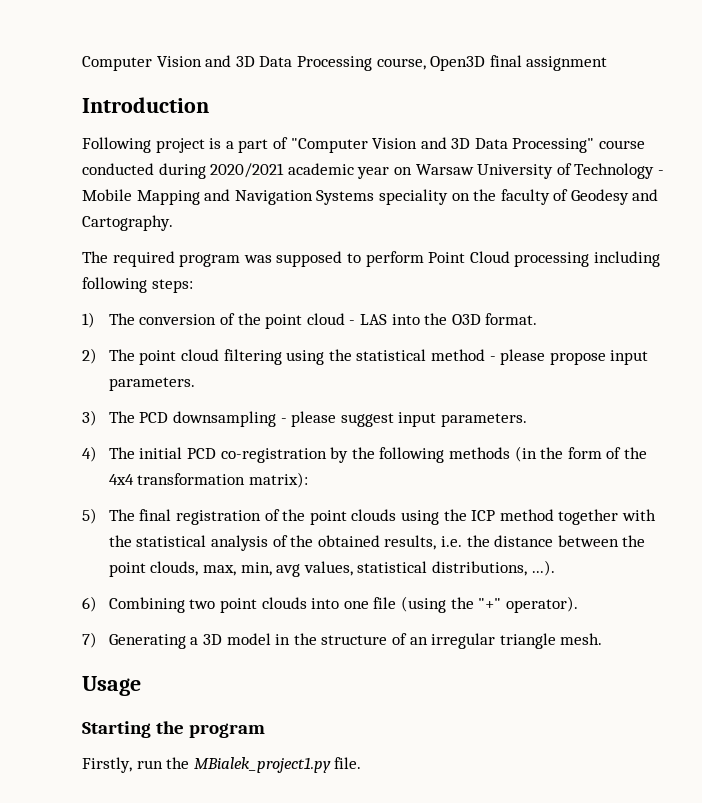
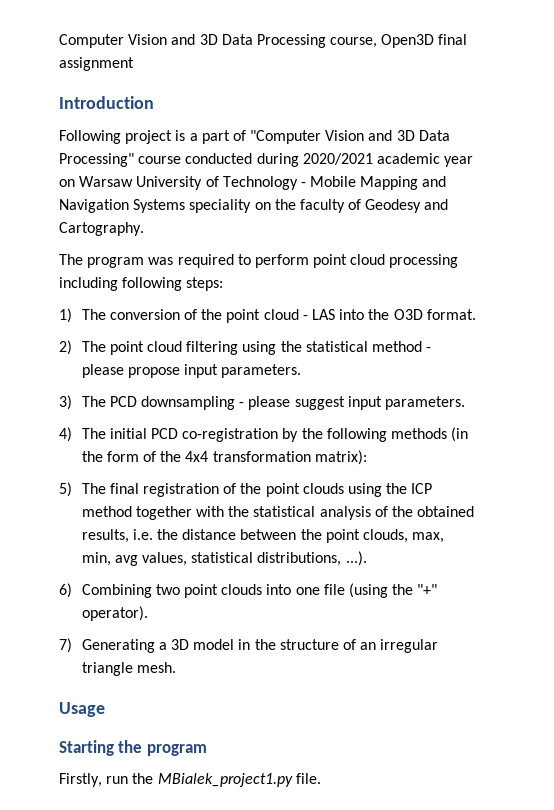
- The required program was supposed to perform Point Cloud processing including following steps:
+ The program was required to perform point cloud processing including following steps:

